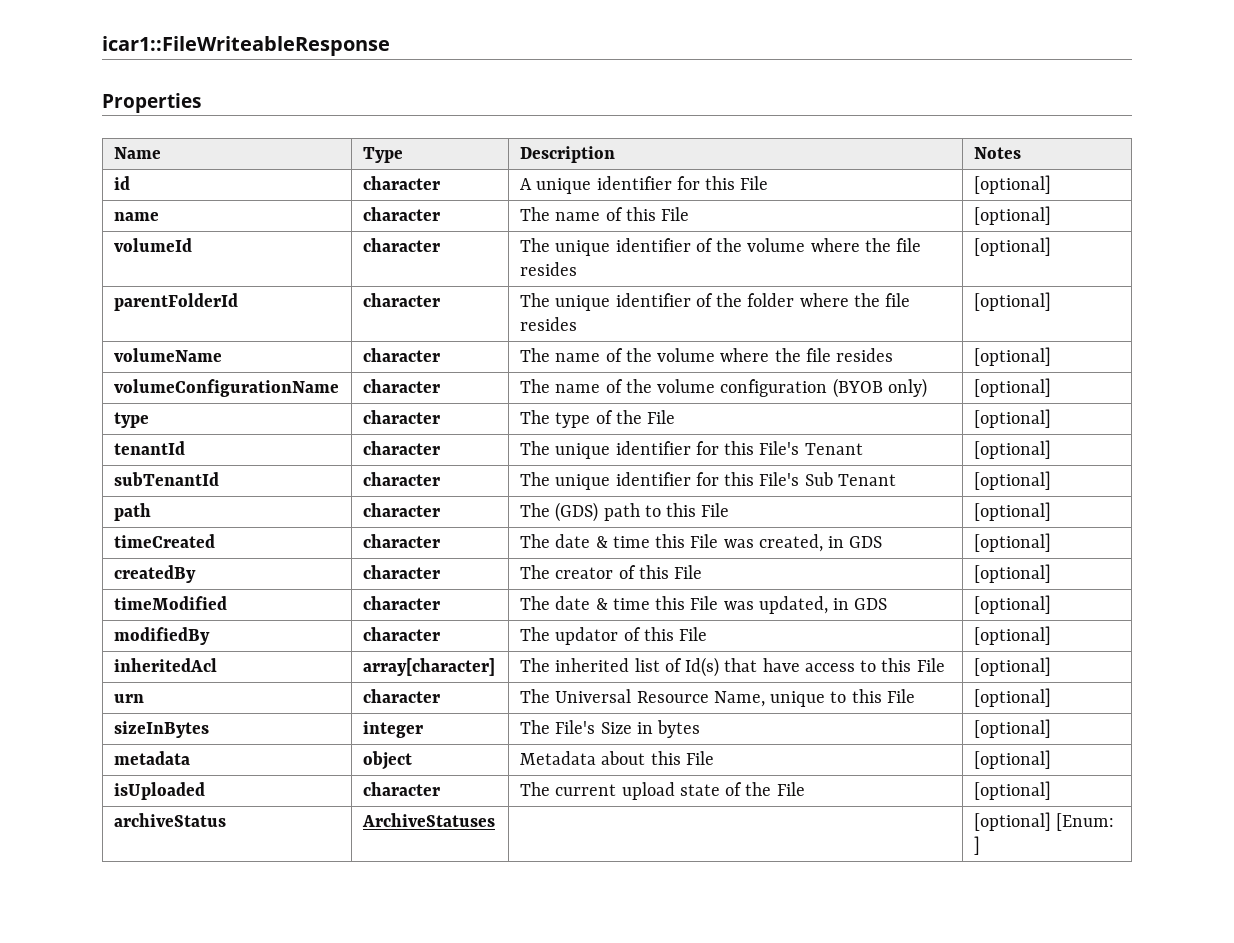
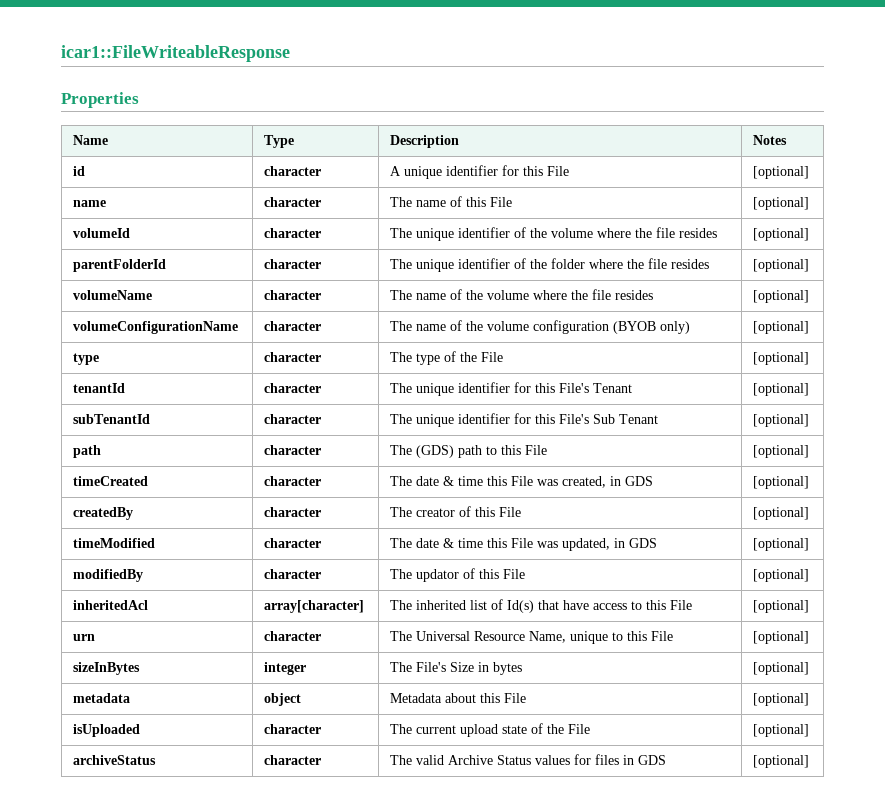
- archiveStatus | ArchiveStatuses | | [optional] [Enum: ]
+ archiveStatus | character | The valid Archive Status values for files in GDS | [optional]

